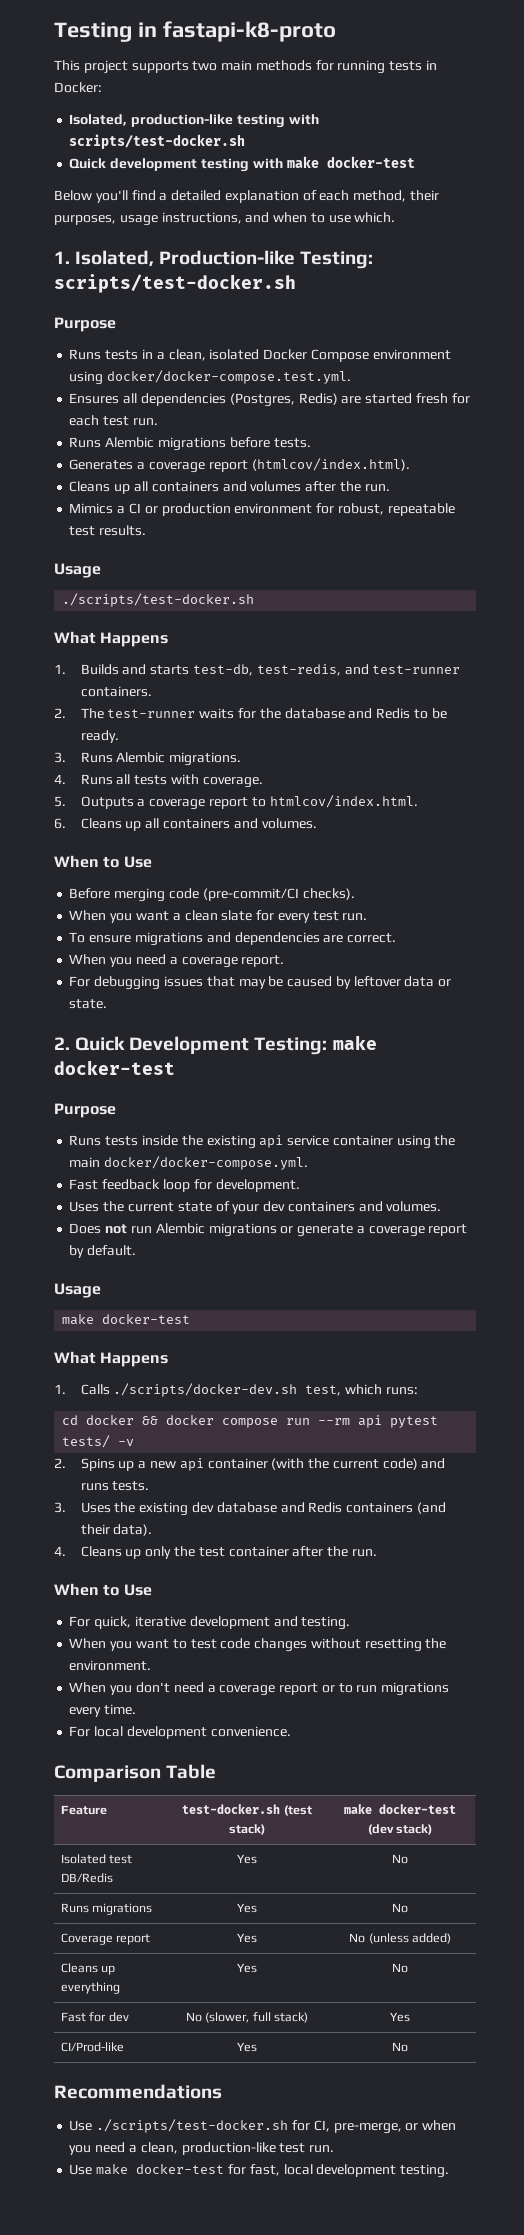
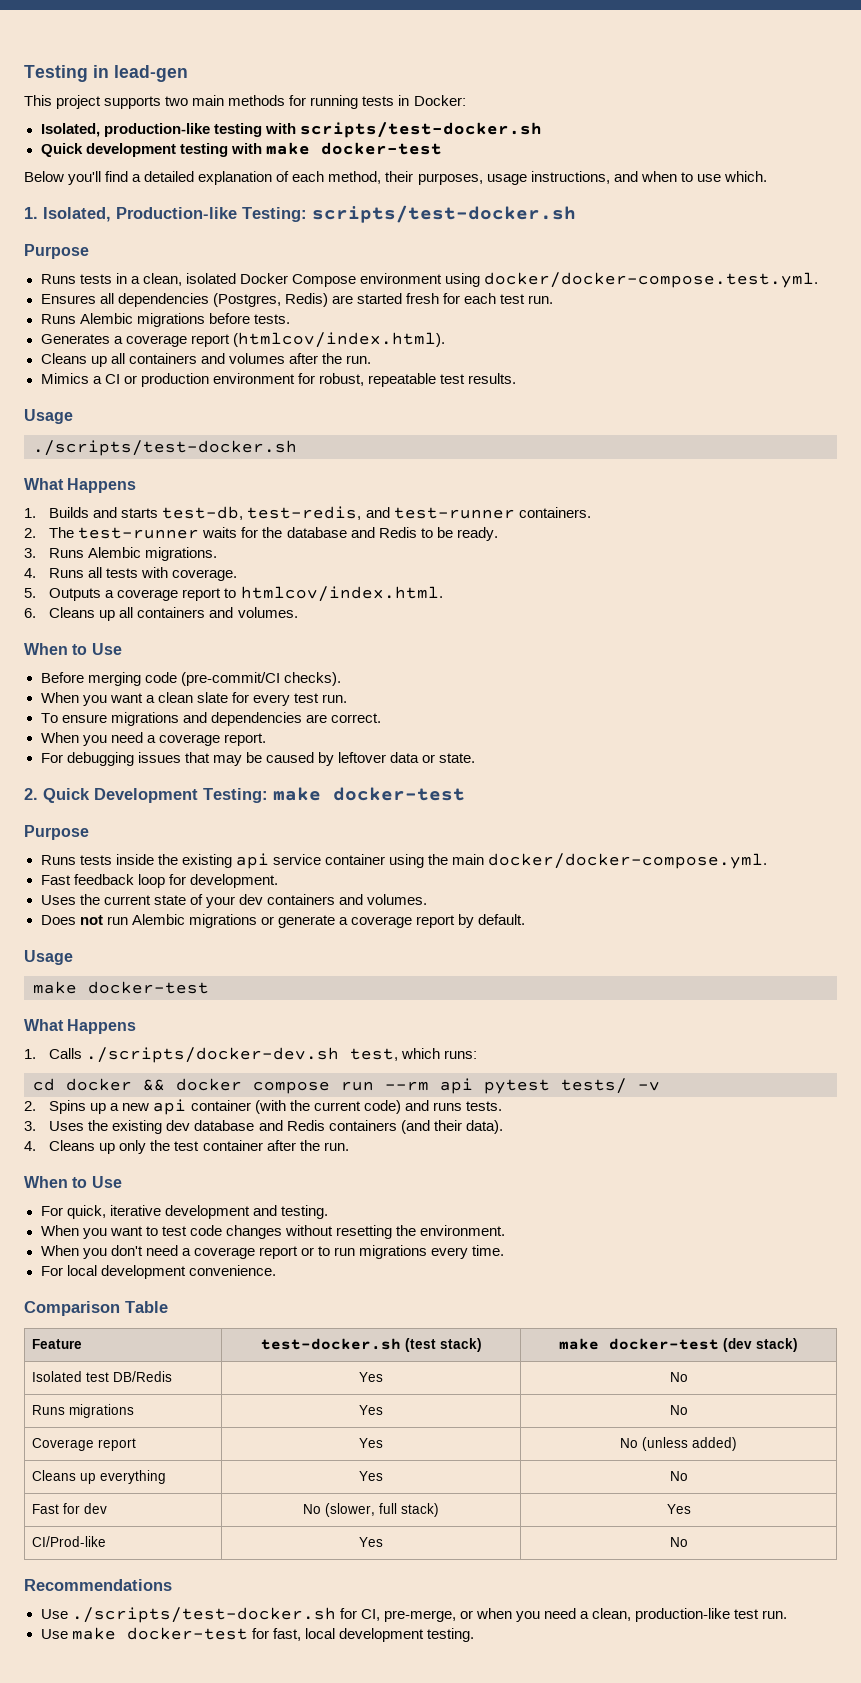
- Testing in fastapi-k8-proto
+ Testing in lead-gen

